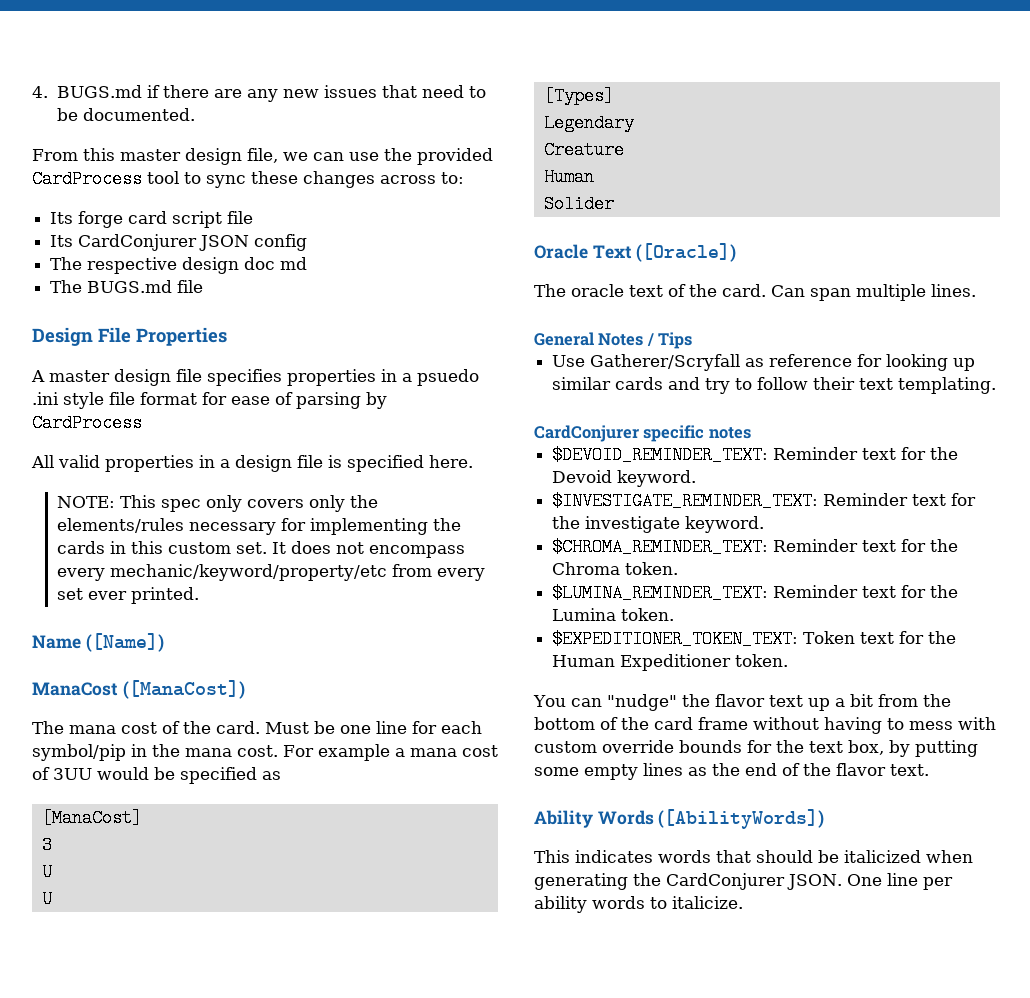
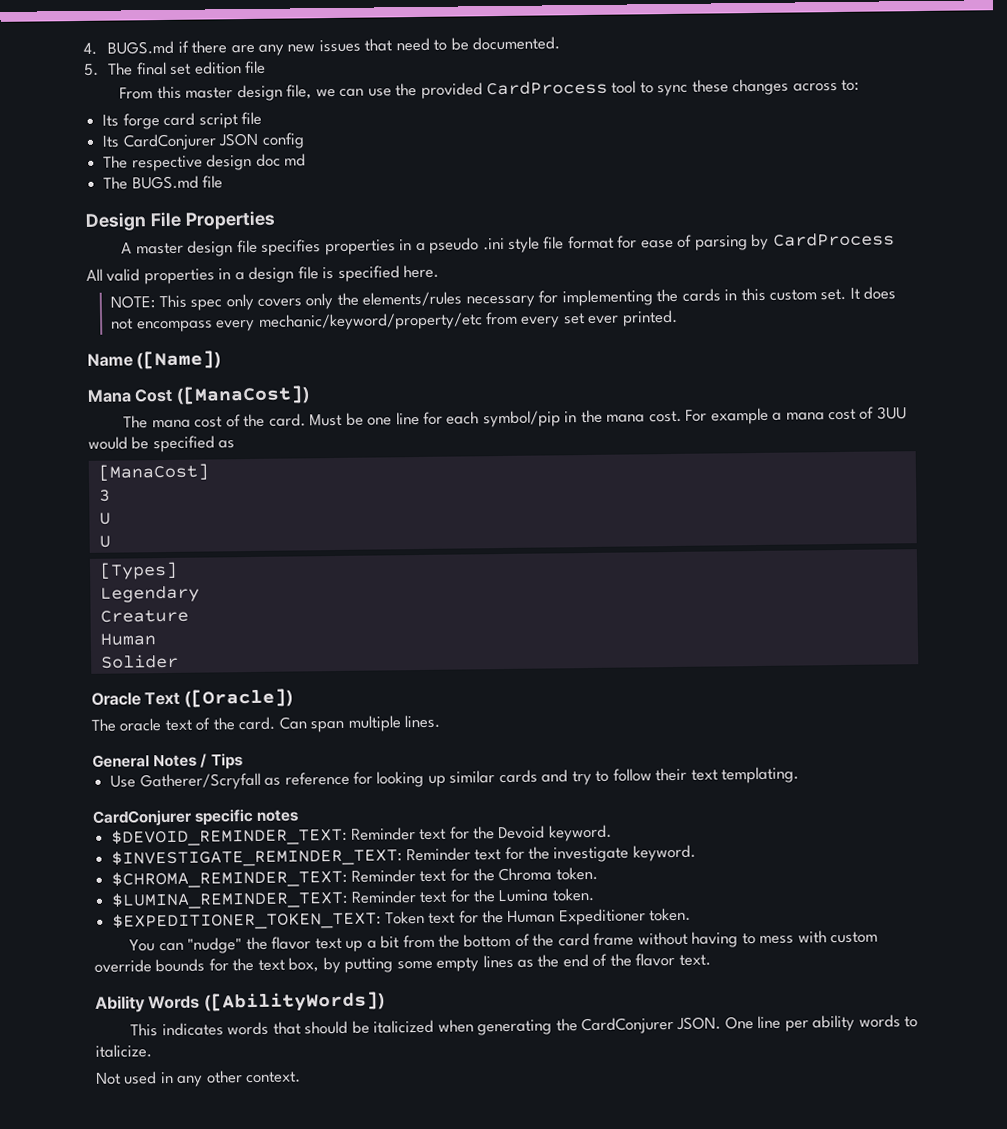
+ 5. The final set edition file
- A master design file specifies properties in a psuedo .ini style file format for ease of parsing by CardProcess
+ A master design file specifies properties in a pseudo .ini style file format for ease of parsing by CardProcess
- ManaCost ([ManaCost])
+ Mana Cost ([ManaCost])
+ Not used in any other context.

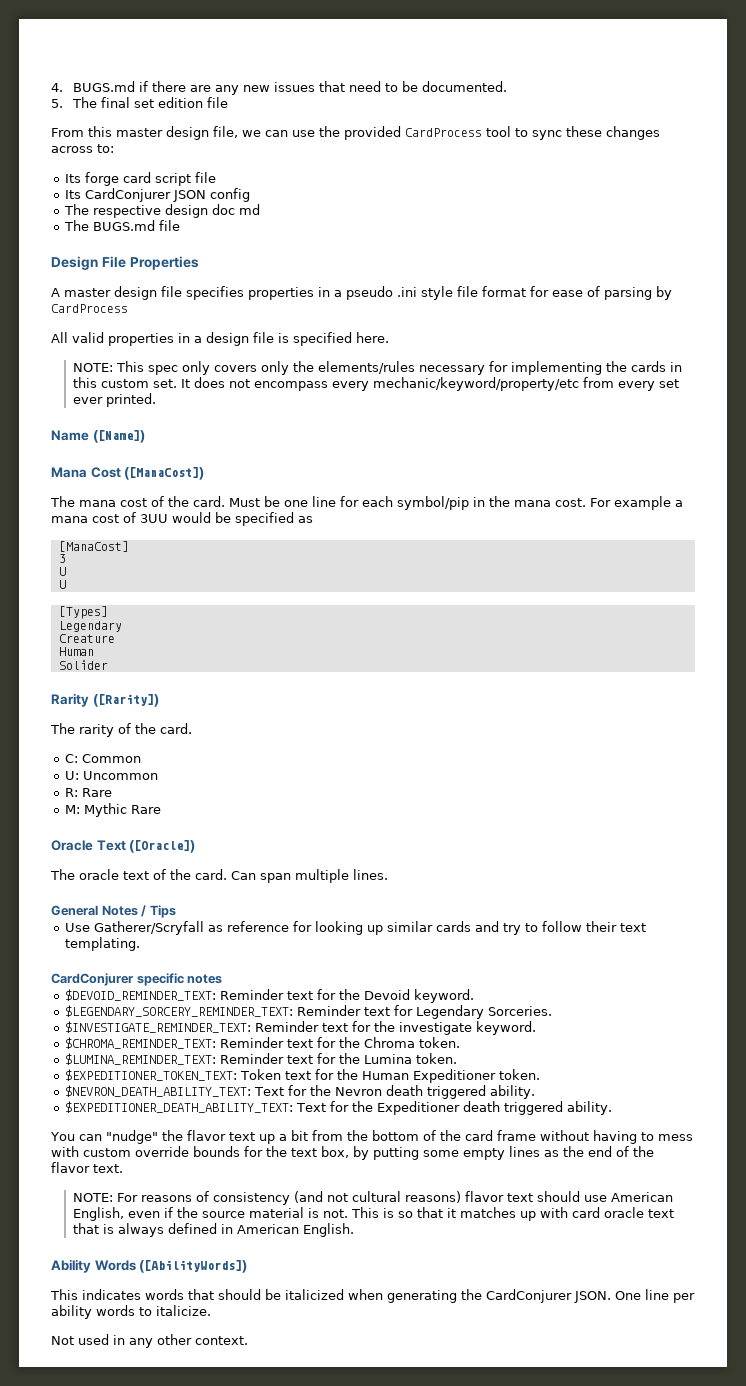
+ Rarity ([Rarity])
+ The rarity of the card.
+ C: Common
+ U: Uncommon
+ R: Rare
+ M: Mythic Rare
+ $LEGENDARY_SORCERY_REMINDER_TEXT: Reminder text for Legendary Sorceries.
+ $NEVRON_DEATH_ABILITY_TEXT: Text for the Nevron death triggered ability.
+ $EXPEDITIONER_DEATH_ABILITY_TEXT: Text for the Expeditioner death triggered ability.
+ NOTE: For reasons of consistency (and not cultural reasons) flavor text should use American English, even if the source material is not. This is so that it matches up with card oracle text that is always defined in American English.

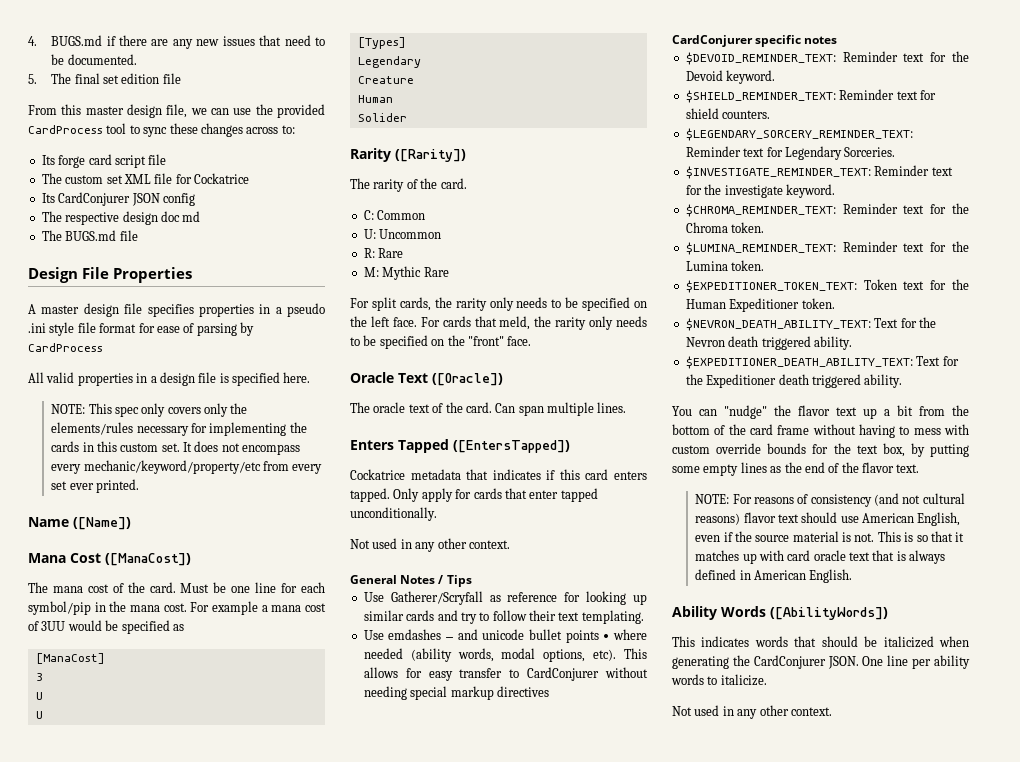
+ The custom set XML file for Cockatrice
+ For split cards, the rarity only needs to be specified on the left face. For cards that meld, the rarity only needs to be specified on the "front" face.
+ Enters Tapped ([EntersTapped])
+ Cockatrice metadata that indicates if this card enters tapped. Only apply for cards that enter tapped unconditionally.
+ Not used in any other context.
+ Use emdashes — and unicode bullet points • where needed (ability words, modal options, etc). This allows for easy transfer to CardConjurer without needing special markup directives
+ $SHIELD_REMINDER_TEXT: Reminder text for shield counters.

